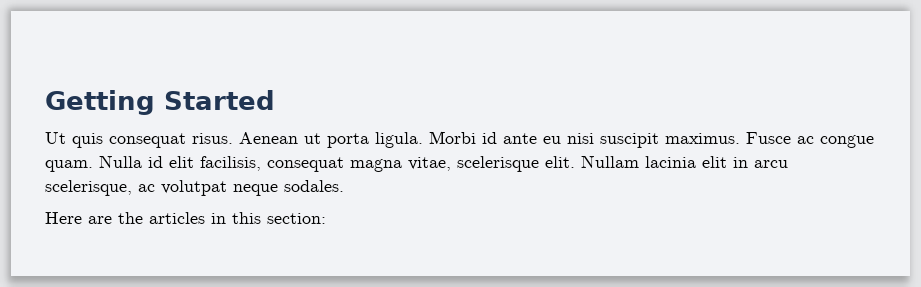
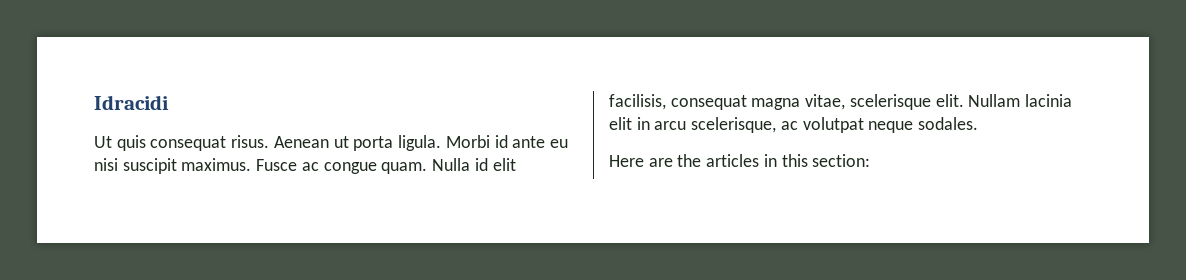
- Getting Started
+ Idracidi

